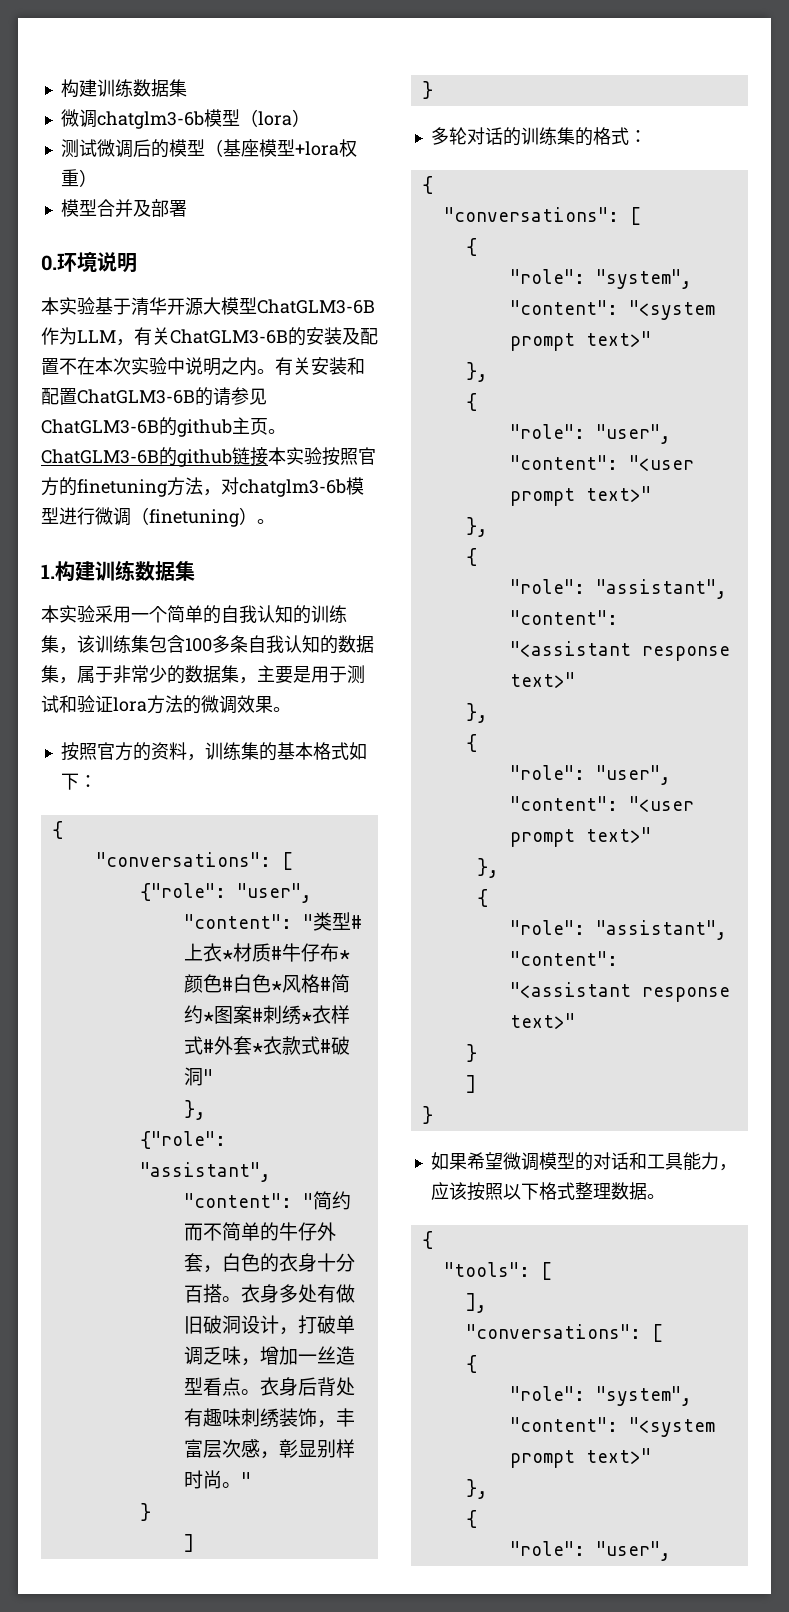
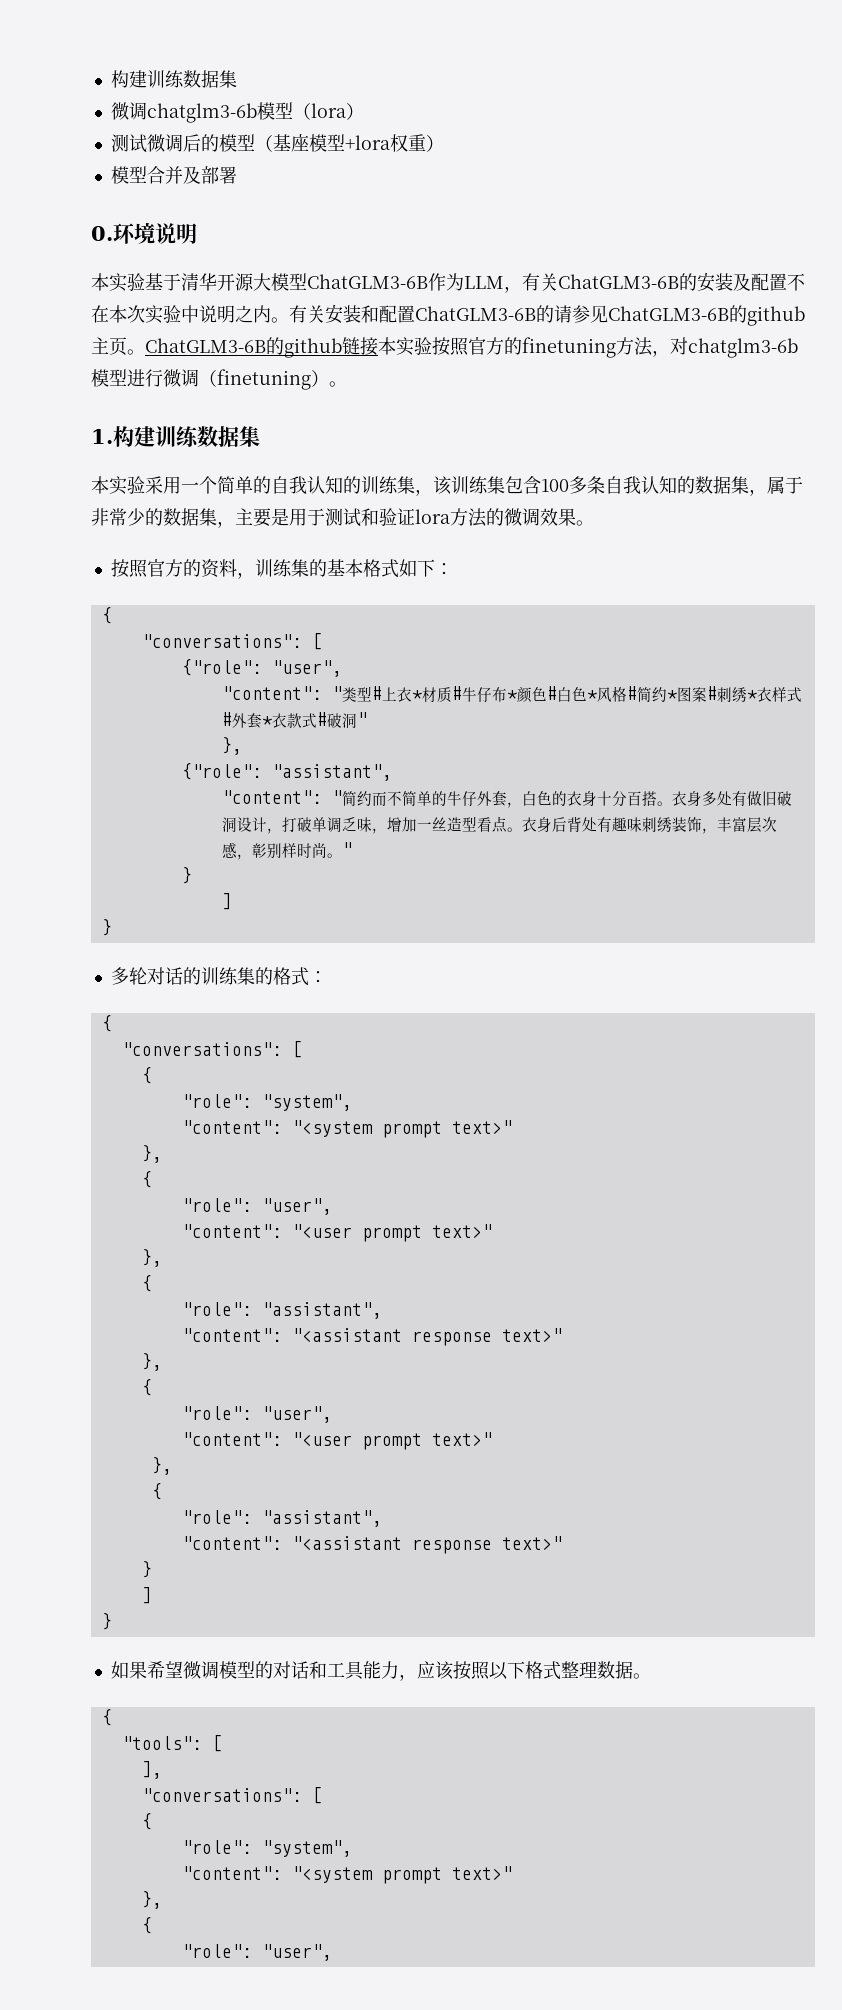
- 衣身后背处有趣味刺绣装饰，丰富层次感，彰显别样时尚。
+ 衣身后背处有趣味刺绣装饰，丰富层次感，彰别样时尚。

